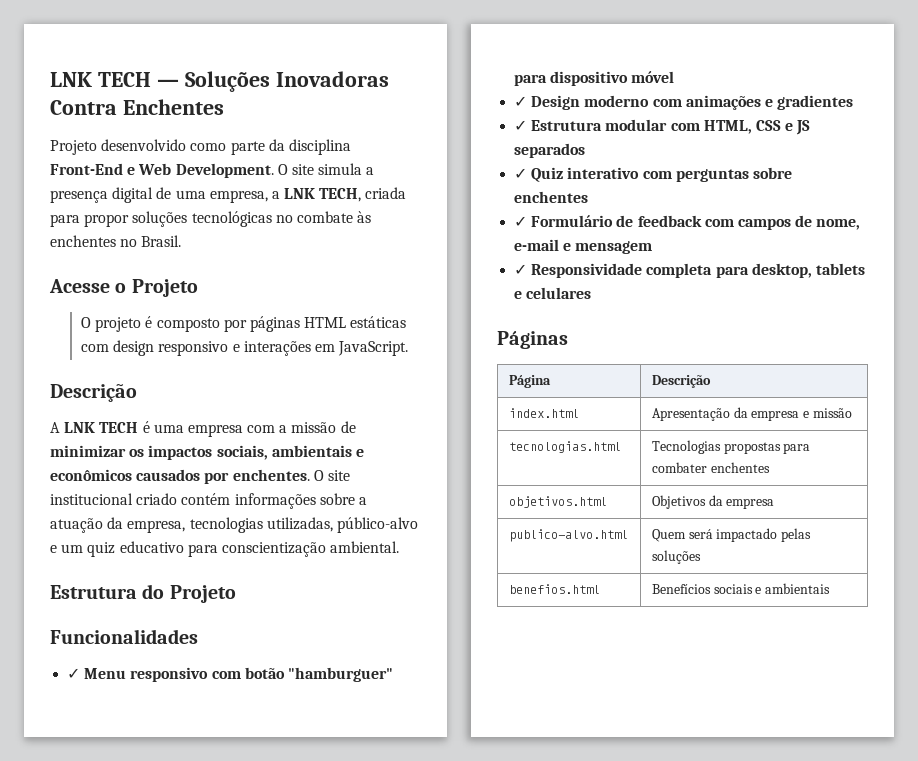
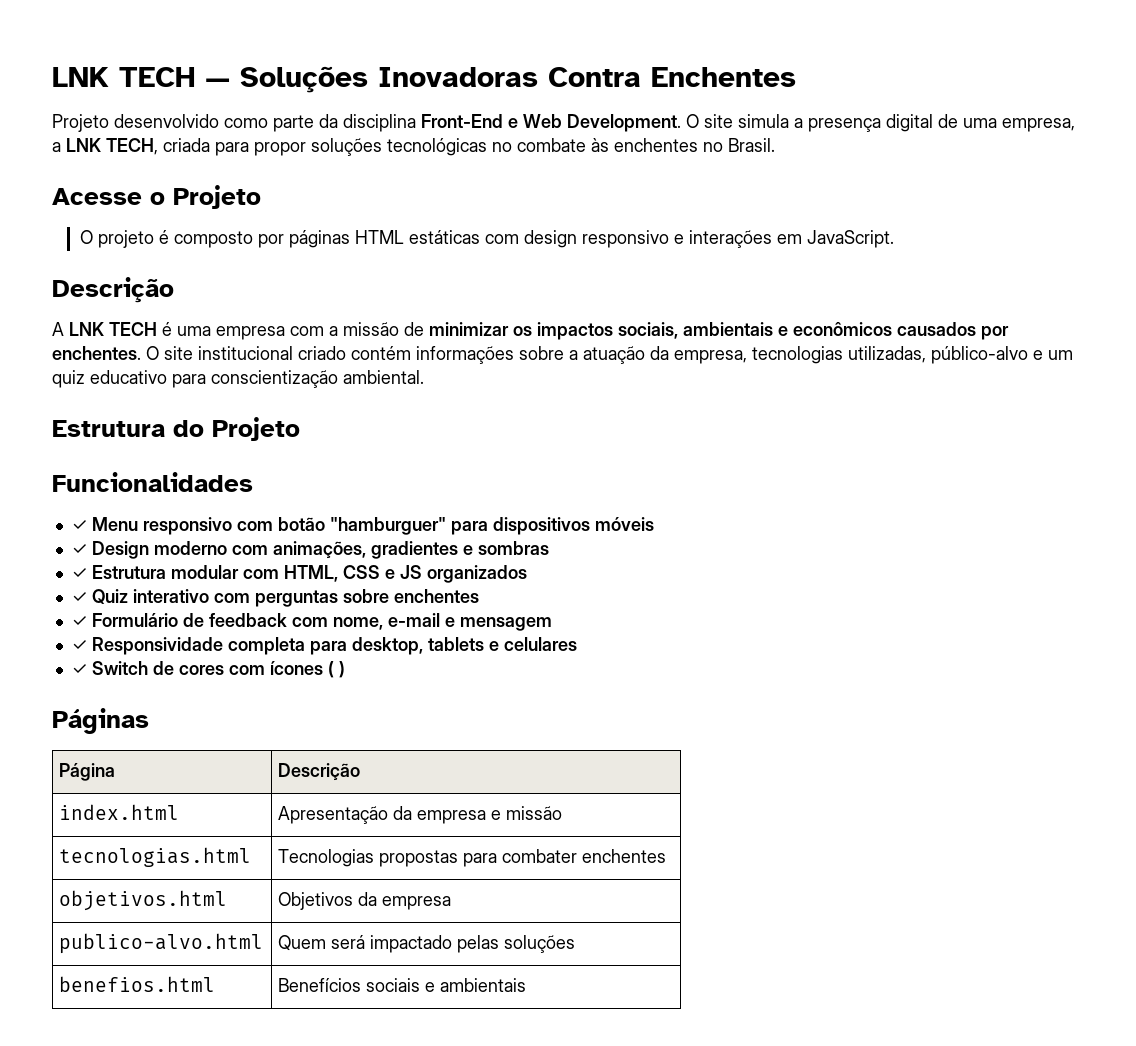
- ✓ Menu responsivo com botão "hamburguer" para dispositivo móvel
+ ✓ Menu responsivo com botão "hamburguer" para dispositivos móveis
- ✓ Design moderno com animações e gradientes
+ ✓ Design moderno com animações, gradientes e sombras
- ✓ Estrutura modular com HTML, CSS e JS separados
+ ✓ Estrutura modular com HTML, CSS e JS organizados
- ✓ Formulário de feedback com campos de nome, e-mail e mensagem
+ ✓ Formulário de feedback com nome, e-mail e mensagem
+ ✓ Switch de cores com ícones ( )

